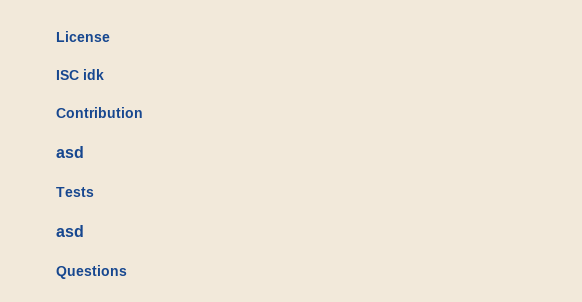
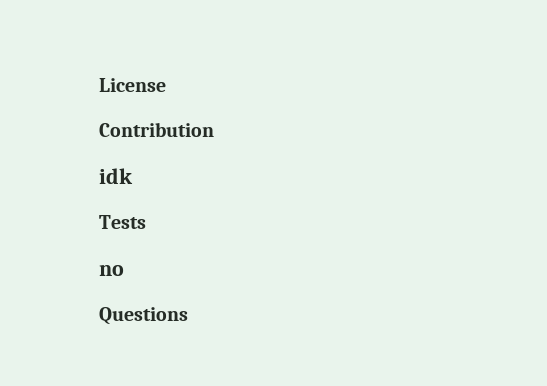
- ISC idk
  Contribution
- asd
+ idk
  Tests
- asd
+ no

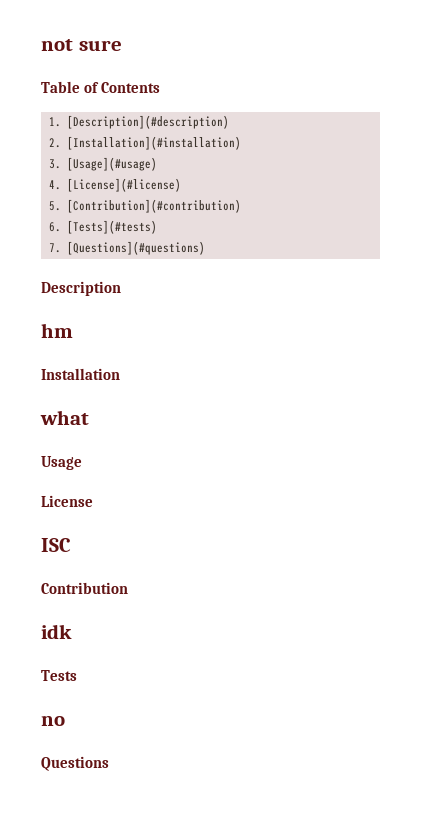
+ not sure
+ Table of Contents
+ 1. [Description](#description)
+ 2. [Installation](#installation)
+ 3. [Usage](#usage)
+ 4. [License](#license)
+ 5. [Contribution](#contribution)
+ 6. [Tests](#tests)
+ 7. [Questions](#questions)
+ Description
+ hm
+ Installation
+ what
+ Usage
+ ISC

